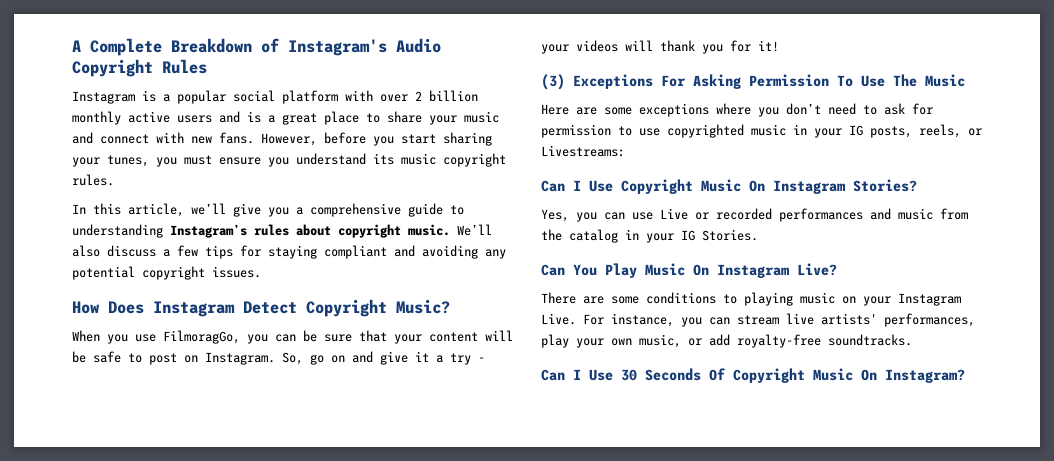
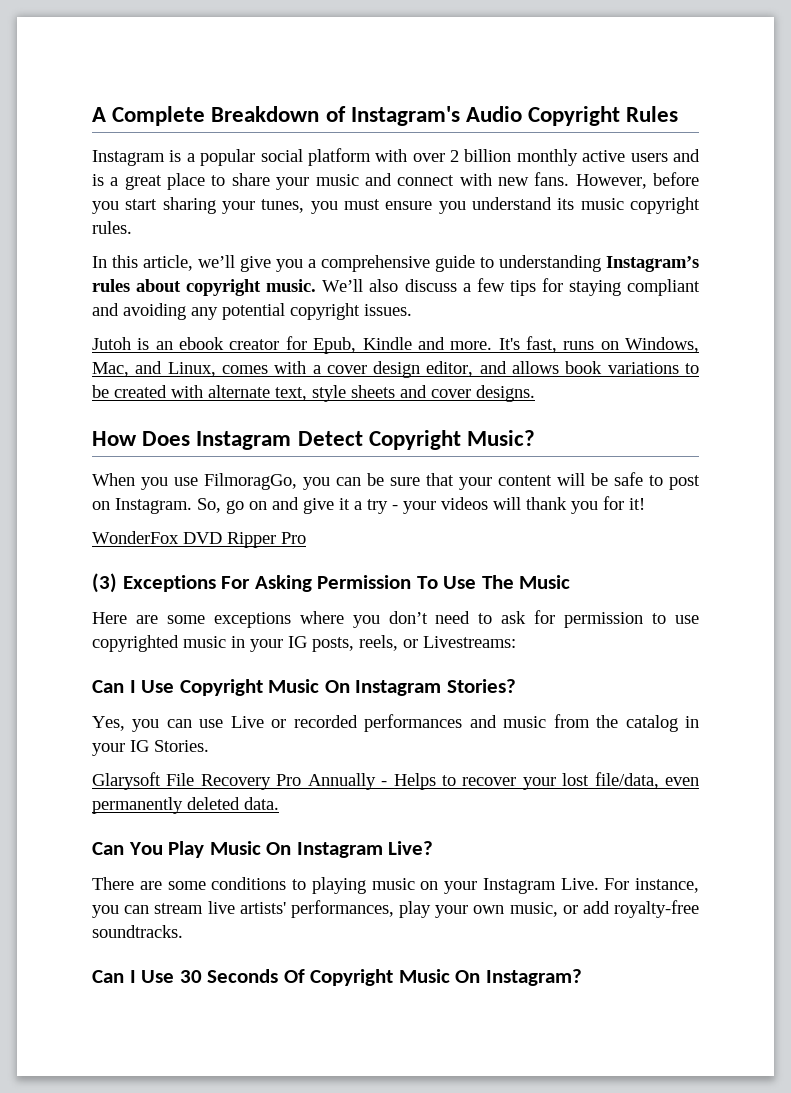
+ Jutoh is an ebook creator for Epub, Kindle and more. It's fast, runs on Windows, Mac, and Linux, comes with a cover design editor, and allows book variations to be created with alternate text, style sheets and cover designs.
+ WonderFox DVD Ripper Pro
+ Glarysoft File Recovery Pro Annually - Helps to recover your lost file/data, even permanently deleted data.

